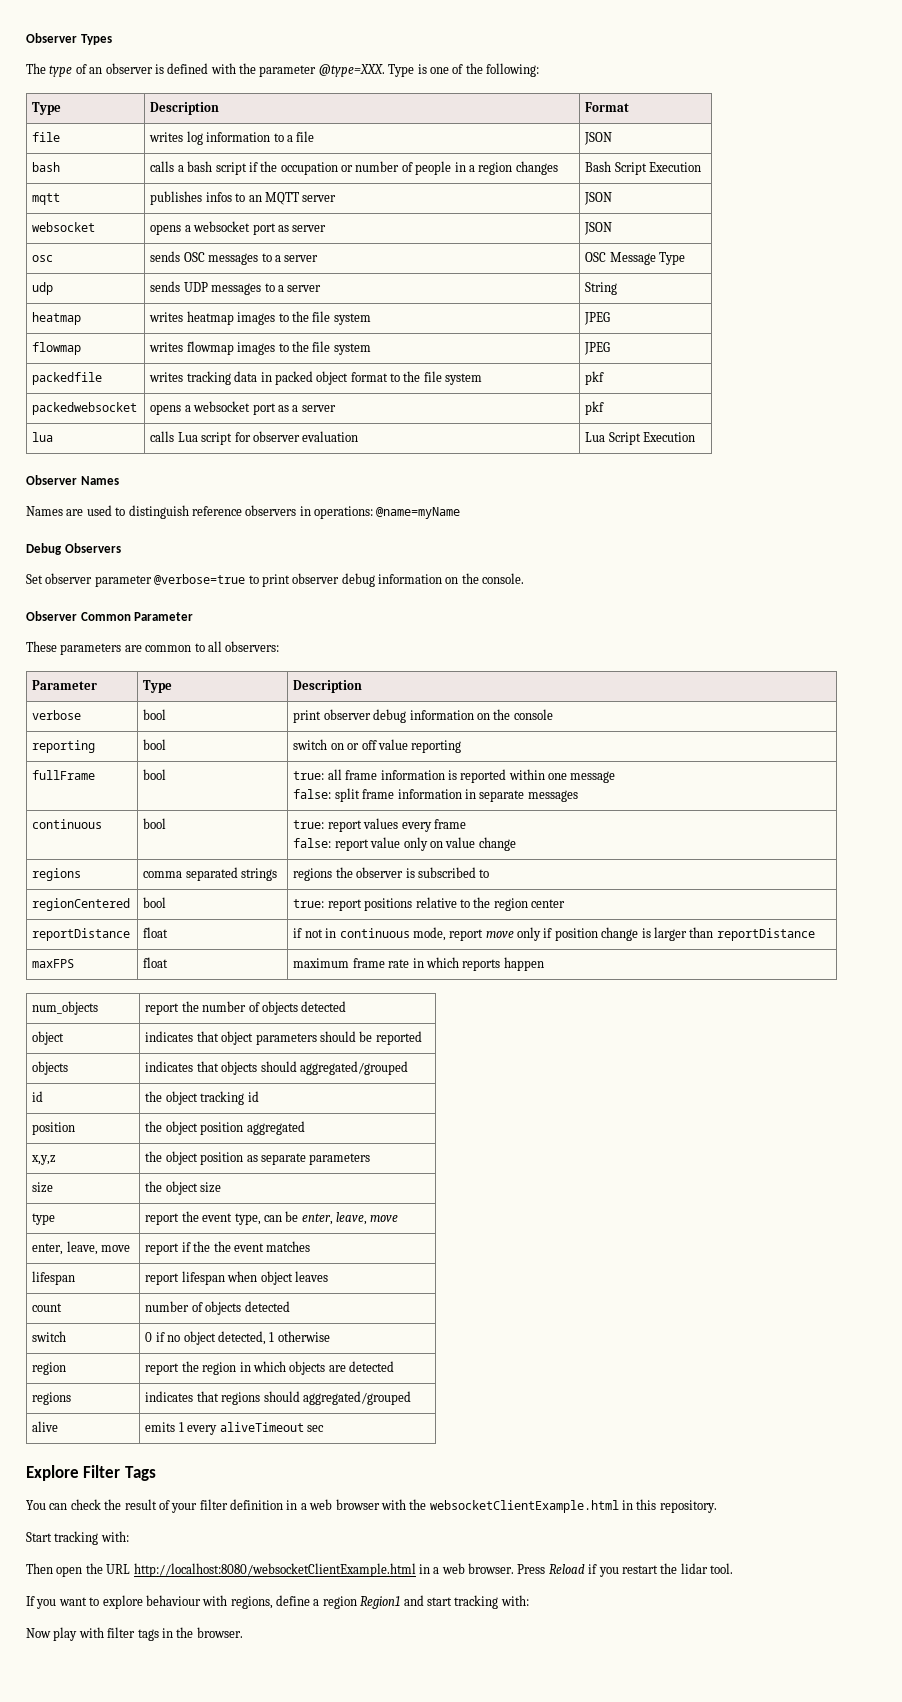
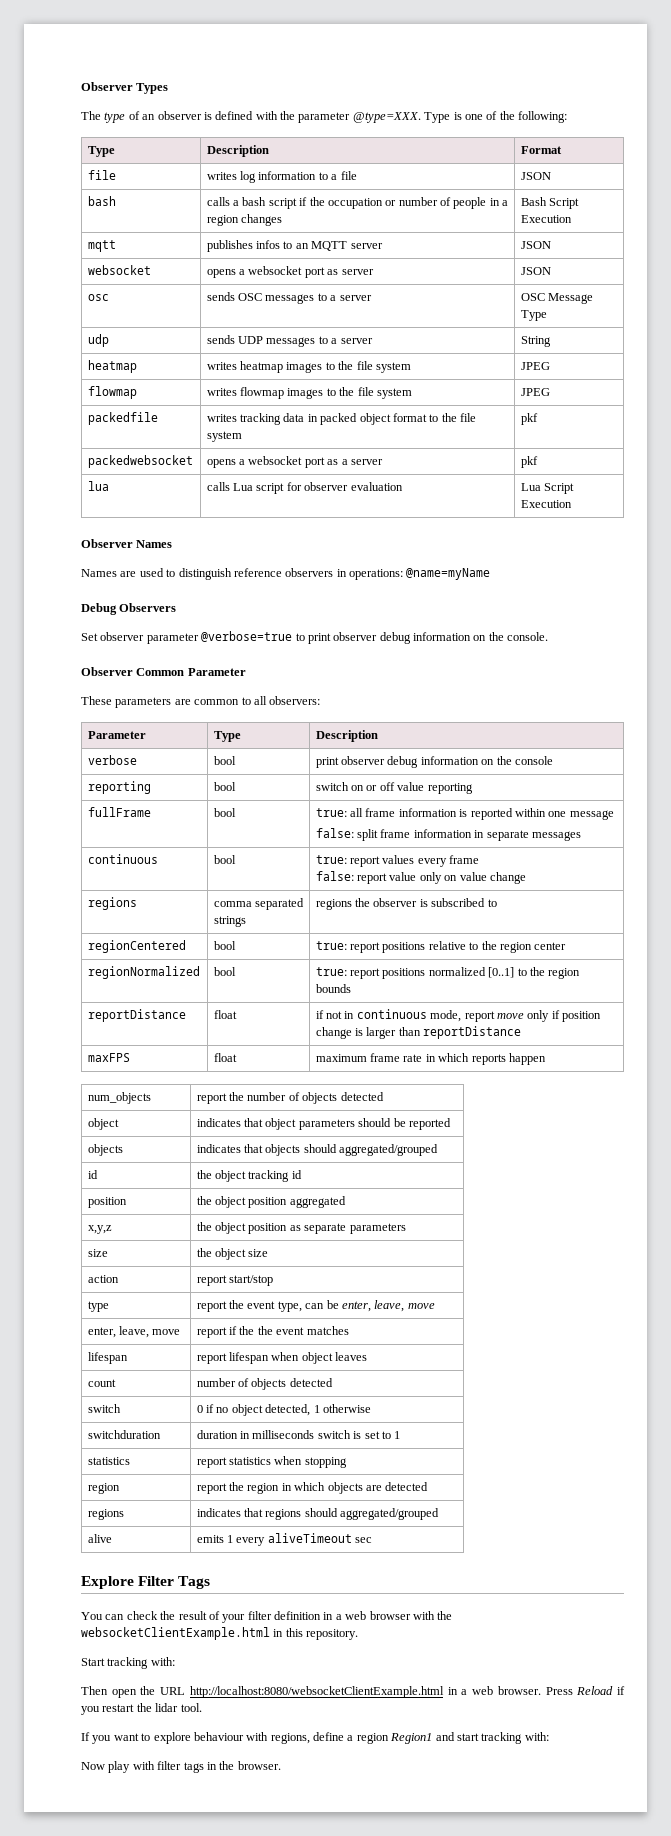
+ regionNormalized | bool | true: report positions normalized [0..1] to the region bounds
+ action | report start/stop
+ switchduration | duration in milliseconds switch is set to 1
+ statistics | report statistics when stopping

